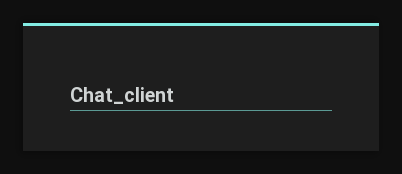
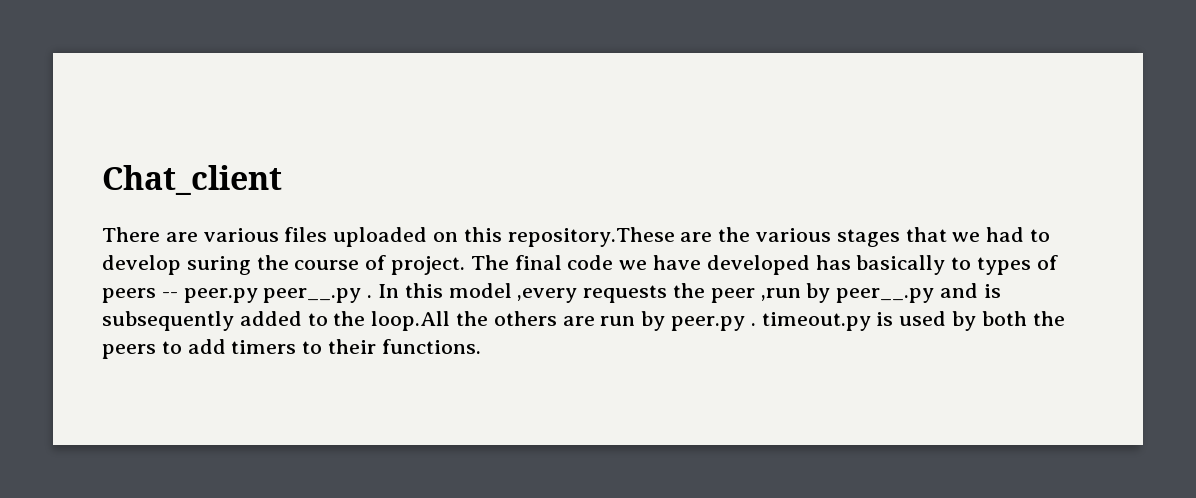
+ There are various files uploaded on this repository.These are the various stages that we had to develop suring the course of project. The final code we have developed has basically to types of peers -- peer.py peer__.py . In this model ,every requests the peer ,run by peer__.py and is subsequently added to the loop.All the others are run by peer.py . timeout.py is used by both the peers to add timers to their functions.

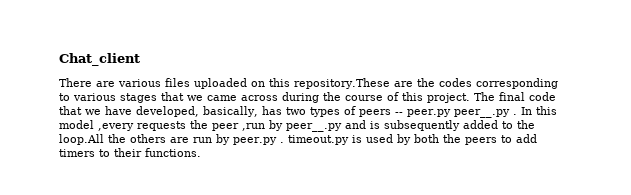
- There are various files uploaded on this repository.These are the various stages that we had to develop suring the course of project.
+ There are various files uploaded on this repository.These are the codes corresponding to various stages that we came across during the course of this project.
- The final code we have developed has basically to types of peers -- peer.py peer__.py .
+ The final code that we have developed, basically, has two types of peers -- peer.py peer__.py .

